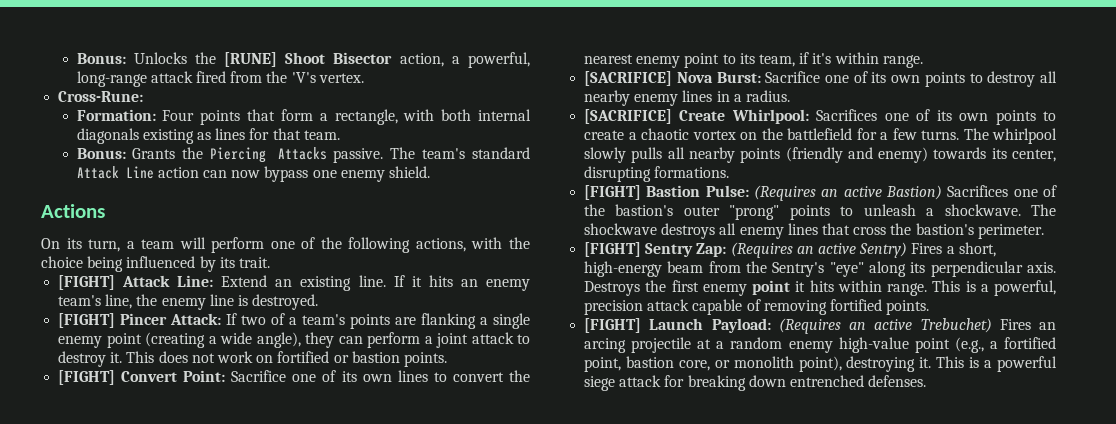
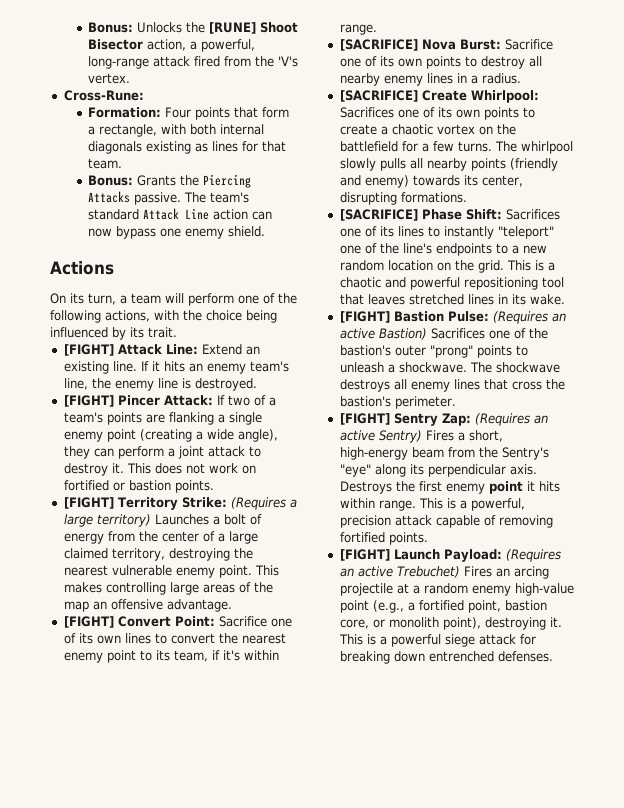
+ [FIGHT] Territory Strike: (Requires a large territory) Launches a bolt of energy from the center of a large claimed territory, destroying the nearest vulnerable enemy point. This makes controlling large areas of the map an offensive advantage.
+ [SACRIFICE] Phase Shift: Sacrifices one of its lines to instantly "teleport" one of the line's endpoints to a new random location on the grid. This is a chaotic and powerful repositioning tool that leaves stretched lines in its wake.

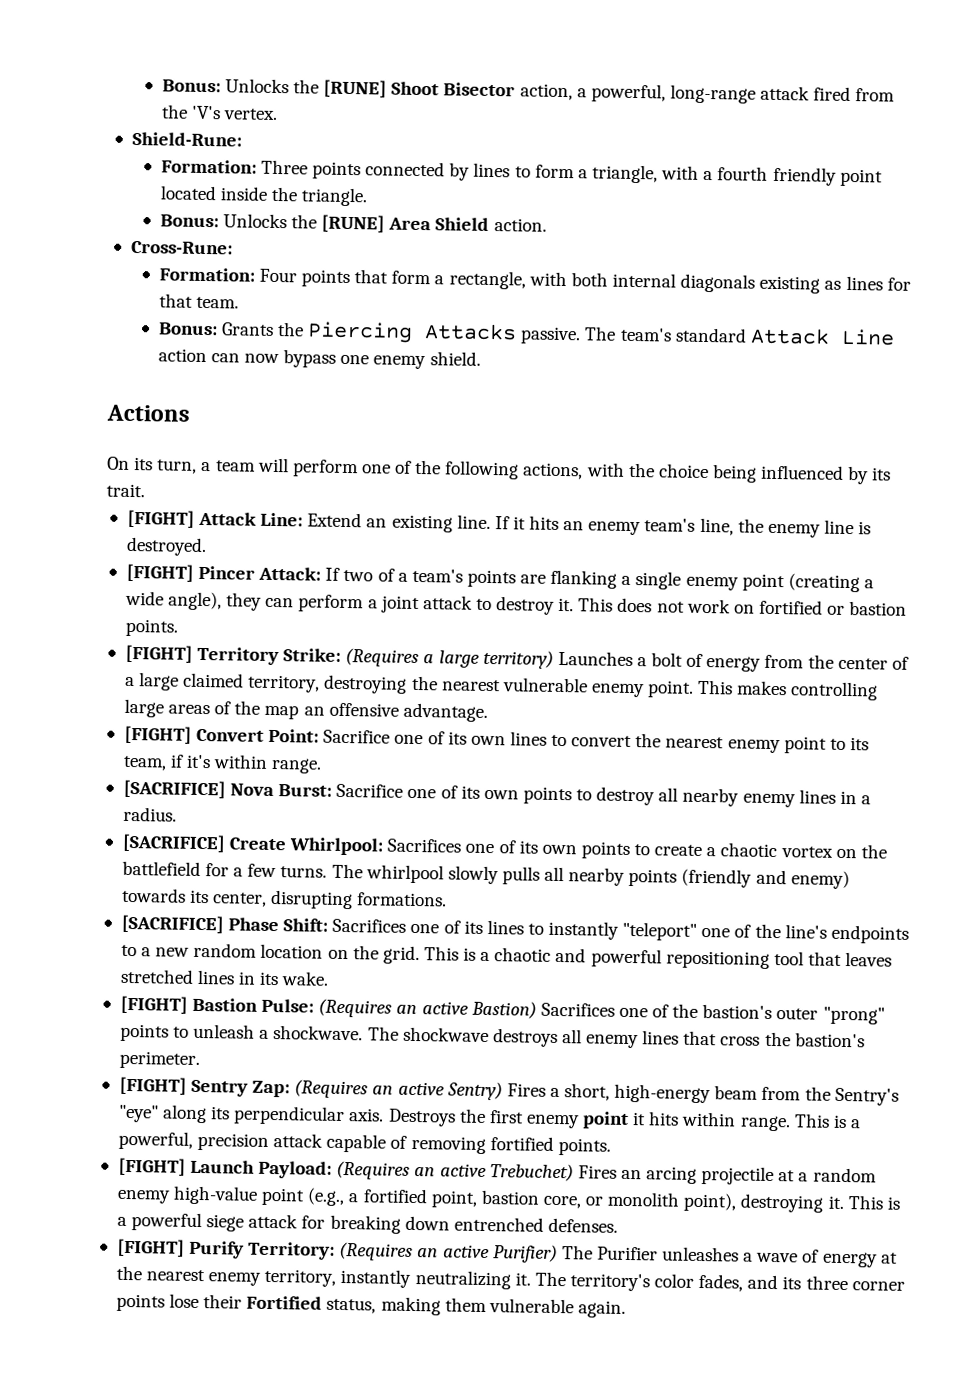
+ Shield-Rune:
+ Formation: Three points connected by lines to form a triangle, with a fourth friendly point located inside the triangle.
+ Bonus: Unlocks the [RUNE] Area Shield action.
+ [FIGHT] Purify Territory: (Requires an active Purifier) The Purifier unleashes a wave of energy at the nearest enemy territory, instantly neutralizing it. The territory's color fades, and its three corner points lose their Fortified status, making them vulnerable again.

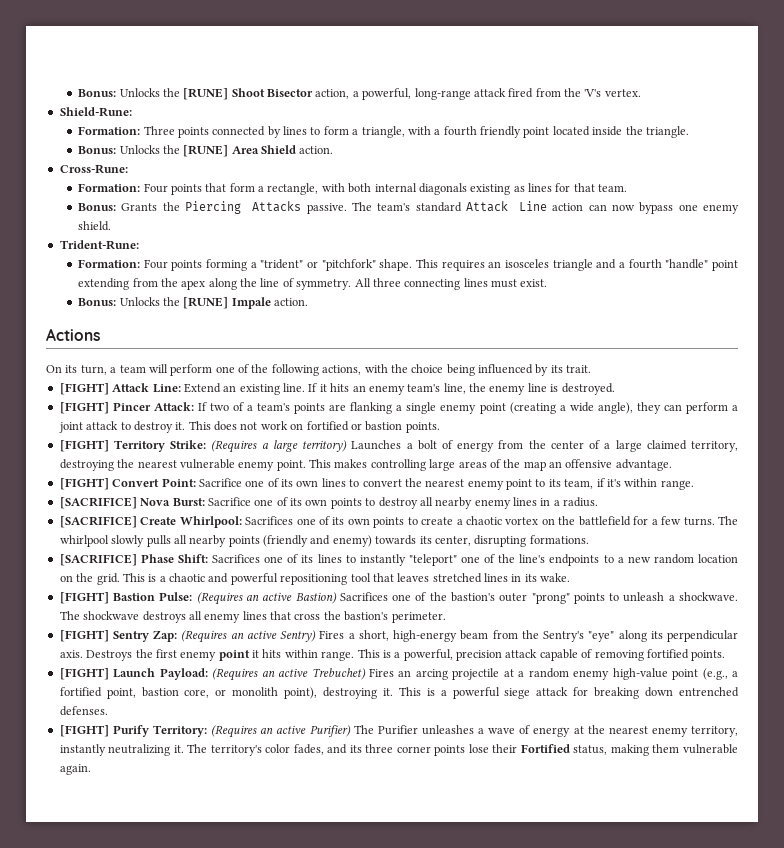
+ Trident-Rune:
+ Formation: Four points forming a "trident" or "pitchfork" shape. This requires an isosceles triangle and a fourth "handle" point extending from the apex along the line of symmetry. All three connecting lines must exist.
+ Bonus: Unlocks the [RUNE] Impale action.

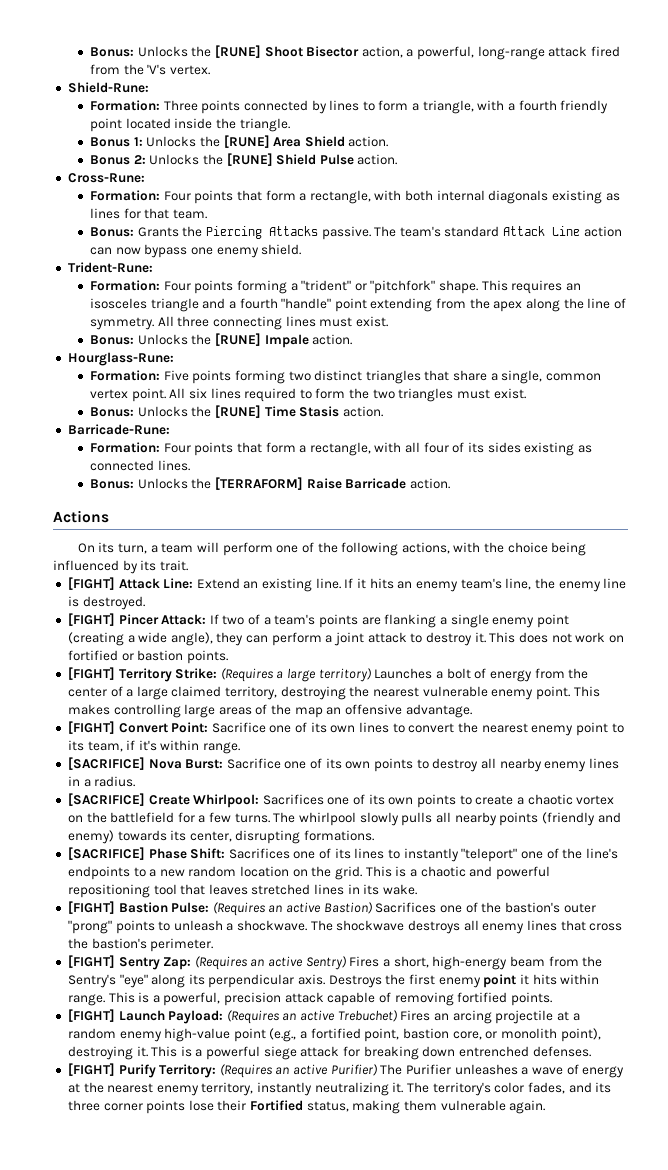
- Bonus: Unlocks the [RUNE] Area Shield action.
+ Bonus 1: Unlocks the [RUNE] Area Shield action.
+ Bonus 2: Unlocks the [RUNE] Shield Pulse action.
+ Hourglass-Rune:
+ Formation: Five points forming two distinct triangles that share a single, common vertex point. All six lines required to form the two triangles must exist.
+ Bonus: Unlocks the [RUNE] Time Stasis action.
+ Barricade-Rune:
+ Formation: Four points that form a rectangle, with all four of its sides existing as connected lines.
+ Bonus: Unlocks the [TERRAFORM] Raise Barricade action.

